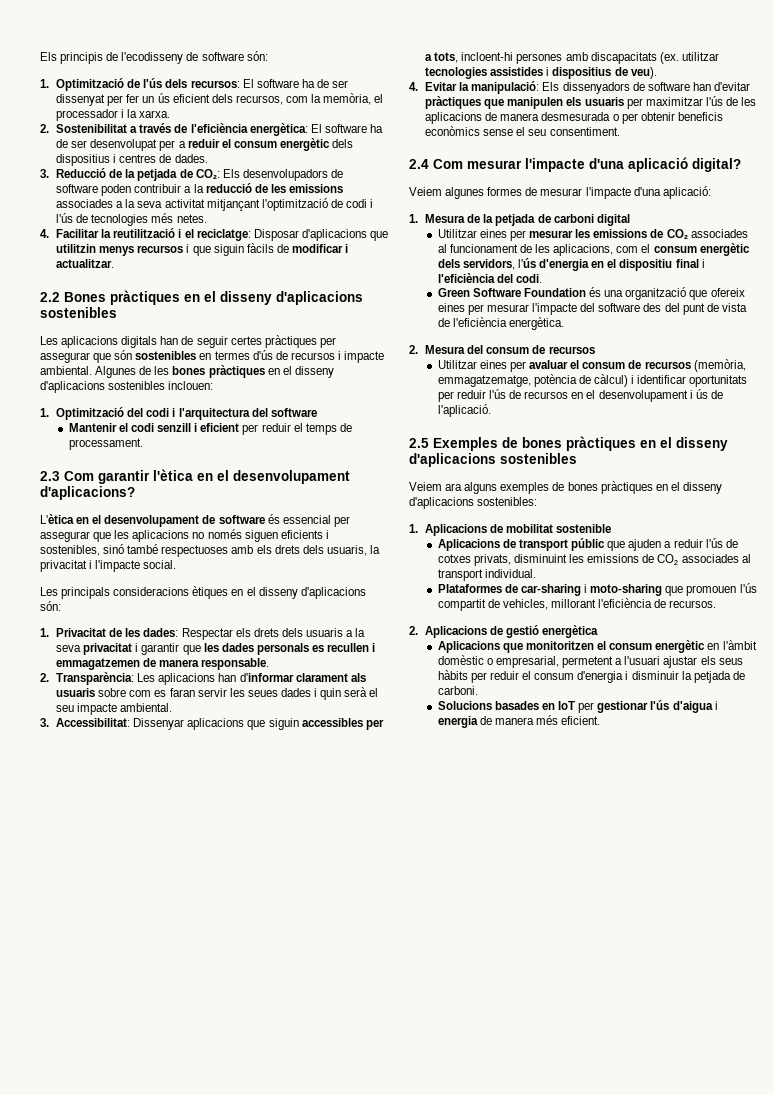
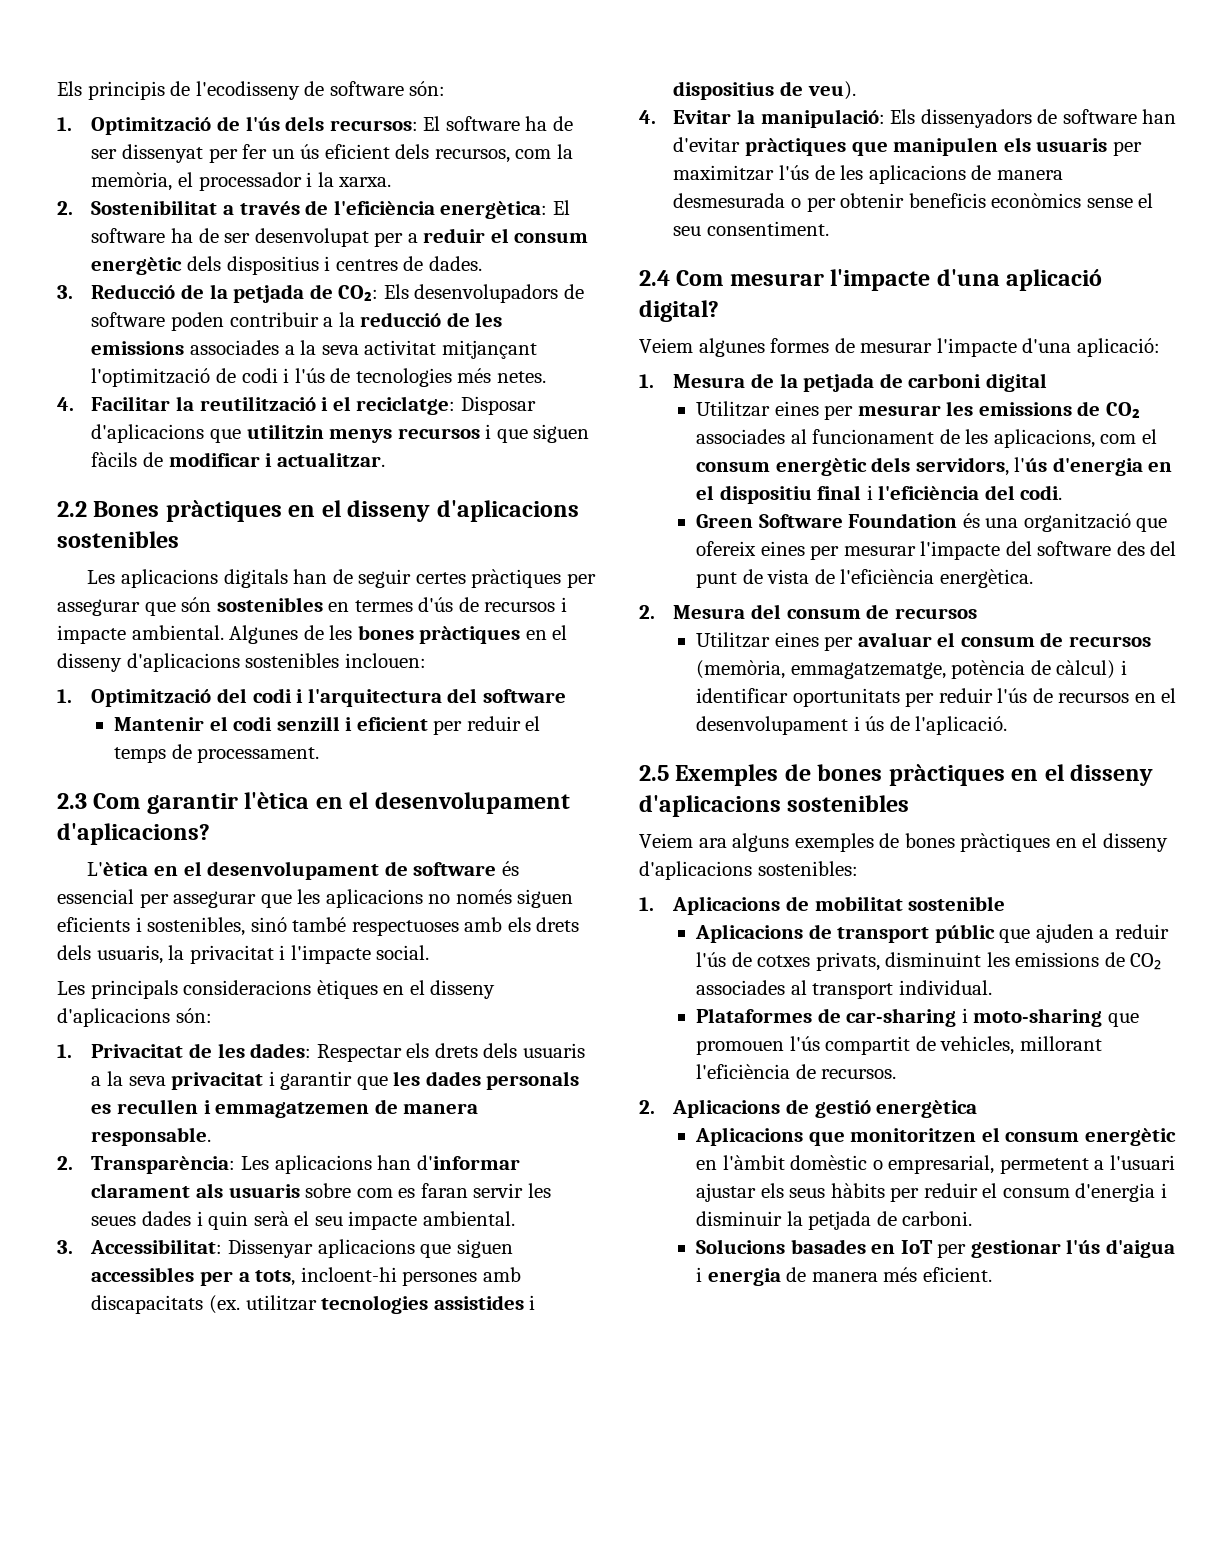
- 4. Facilitar la reutilització i el reciclatge: Disposar d'aplicacions que utilitzin menys recursos i que siguin fàcils de modificar i actualitzar.
+ 4. Facilitar la reutilització i el reciclatge: Disposar d'aplicacions que utilitzin menys recursos i que siguen fàcils de modificar i actualitzar.
- 3. Accessibilitat: Dissenyar aplicacions que siguin accessibles per a tots, incloent-hi persones amb discapacitats (ex. utilitzar tecnologies assistides i dispositius de veu).
+ 3. Accessibilitat: Dissenyar aplicacions que siguen accessibles per a tots, incloent-hi persones amb discapacitats (ex. utilitzar tecnologies assistides i dispositius de veu).

